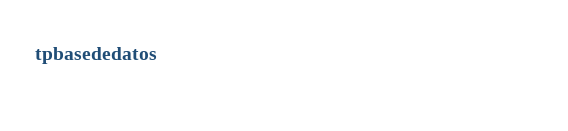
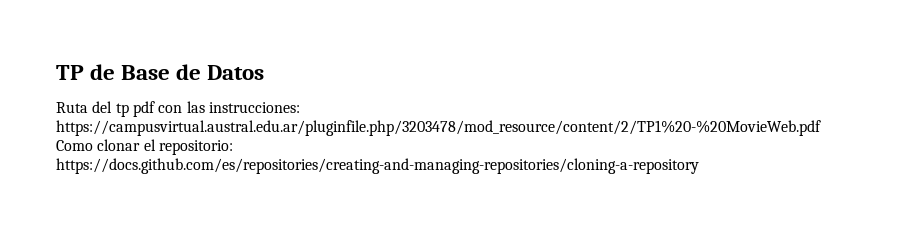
- tpbasededatos
+ TP de Base de Datos
+ Ruta del tp pdf con las instrucciones: https://campusvirtual.austral.edu.ar/pluginfile.php/3203478/mod_resource/content/2/TP1%20-%20MovieWeb.pdf Como clonar el repositorio: https://docs.github.com/es/repositories/creating-and-managing-repositories/cloning-a-repository

